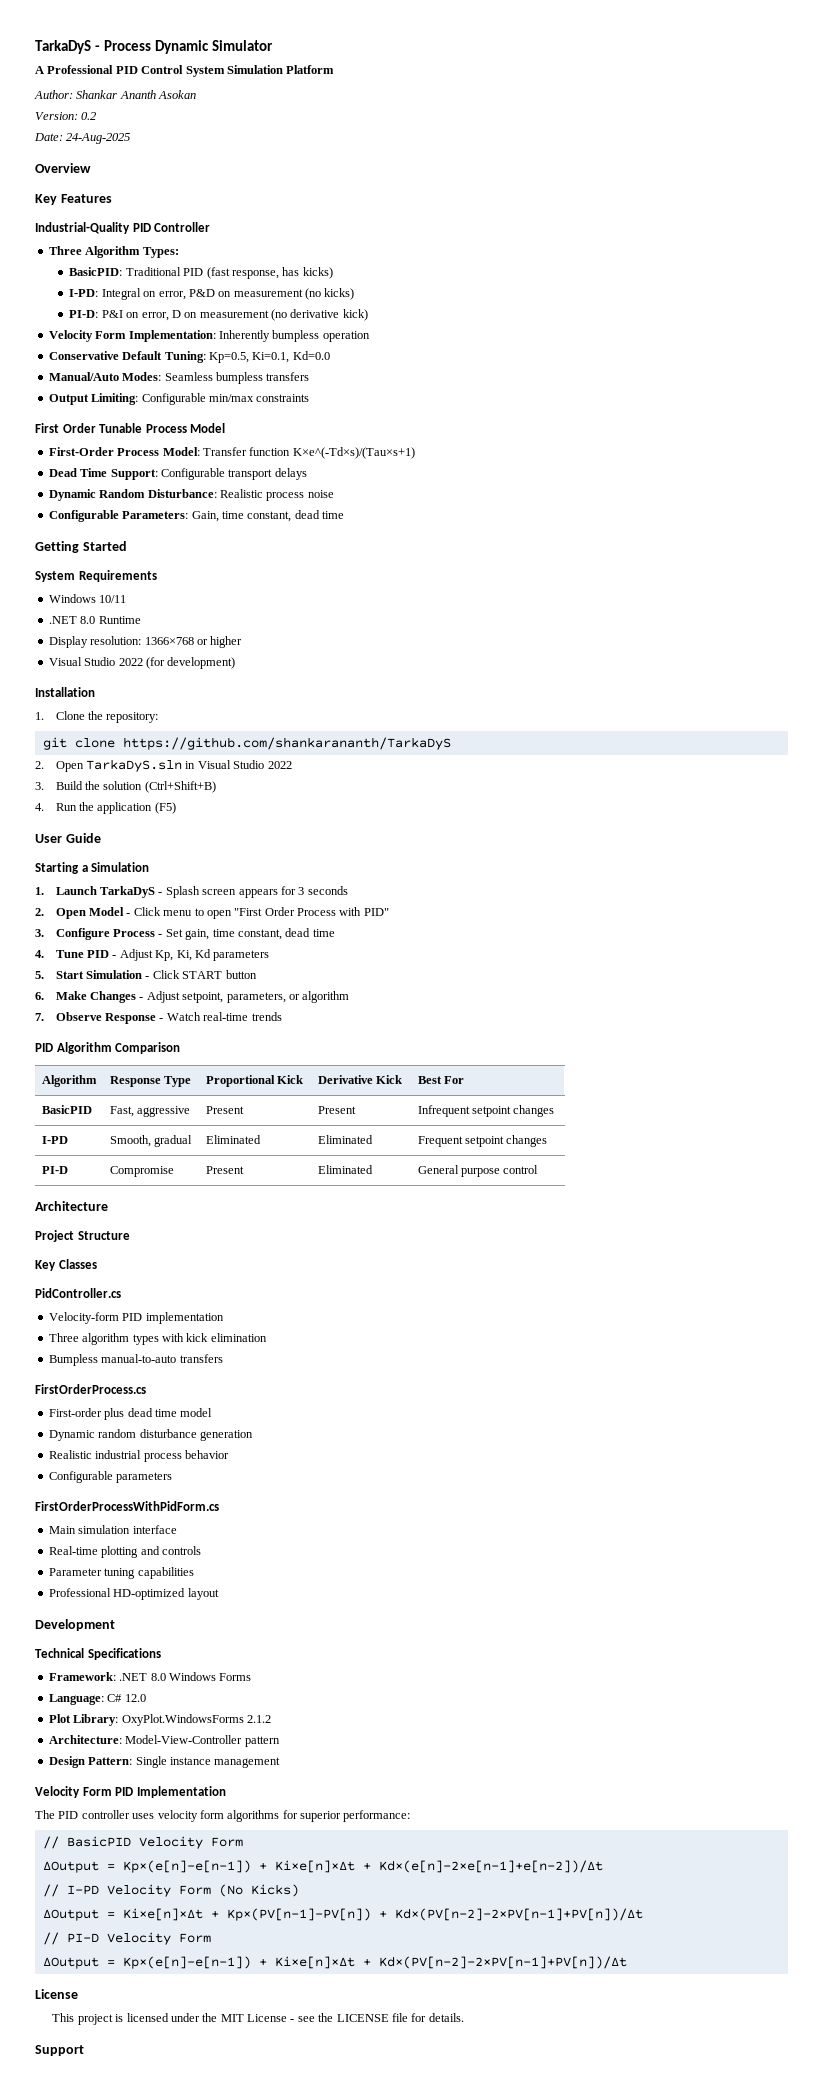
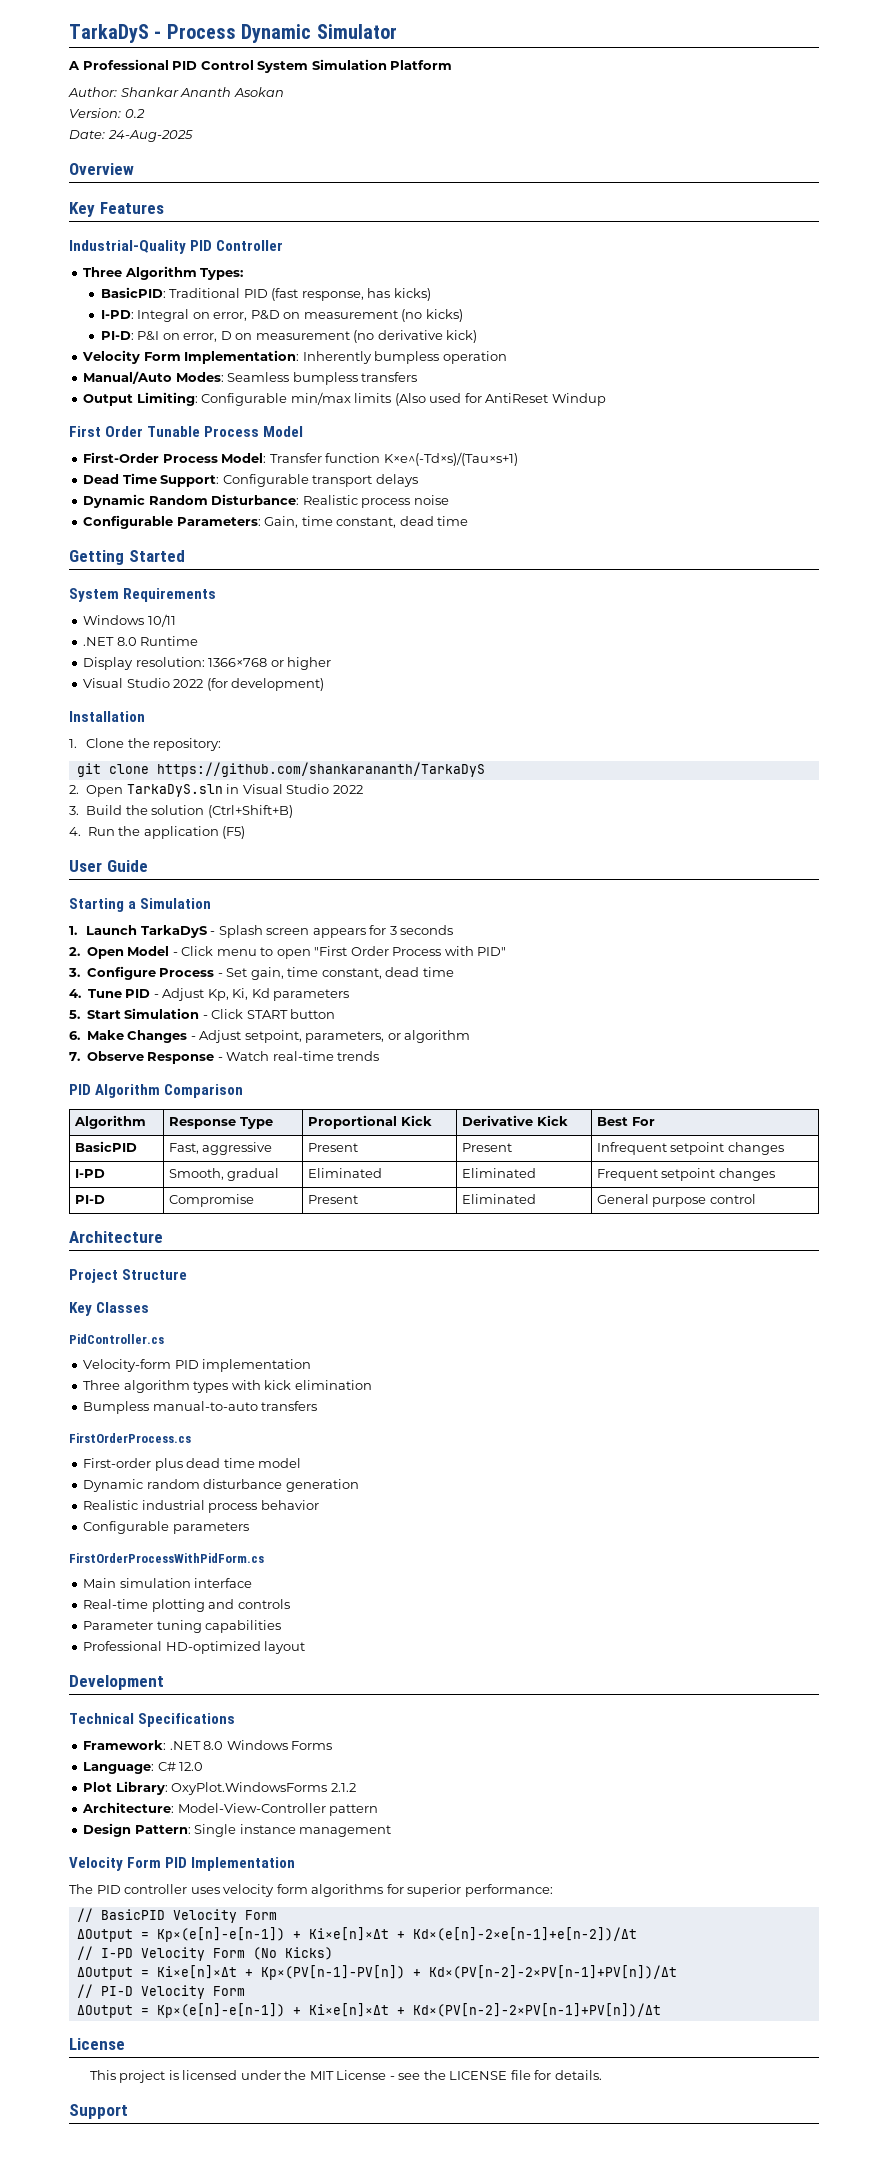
- Conservative Default Tuning: Kp=0.5, Ki=0.1, Kd=0.0
- Output Limiting: Configurable min/max constraints
+ Output Limiting: Configurable min/max limits (Also used for AntiReset Windup

